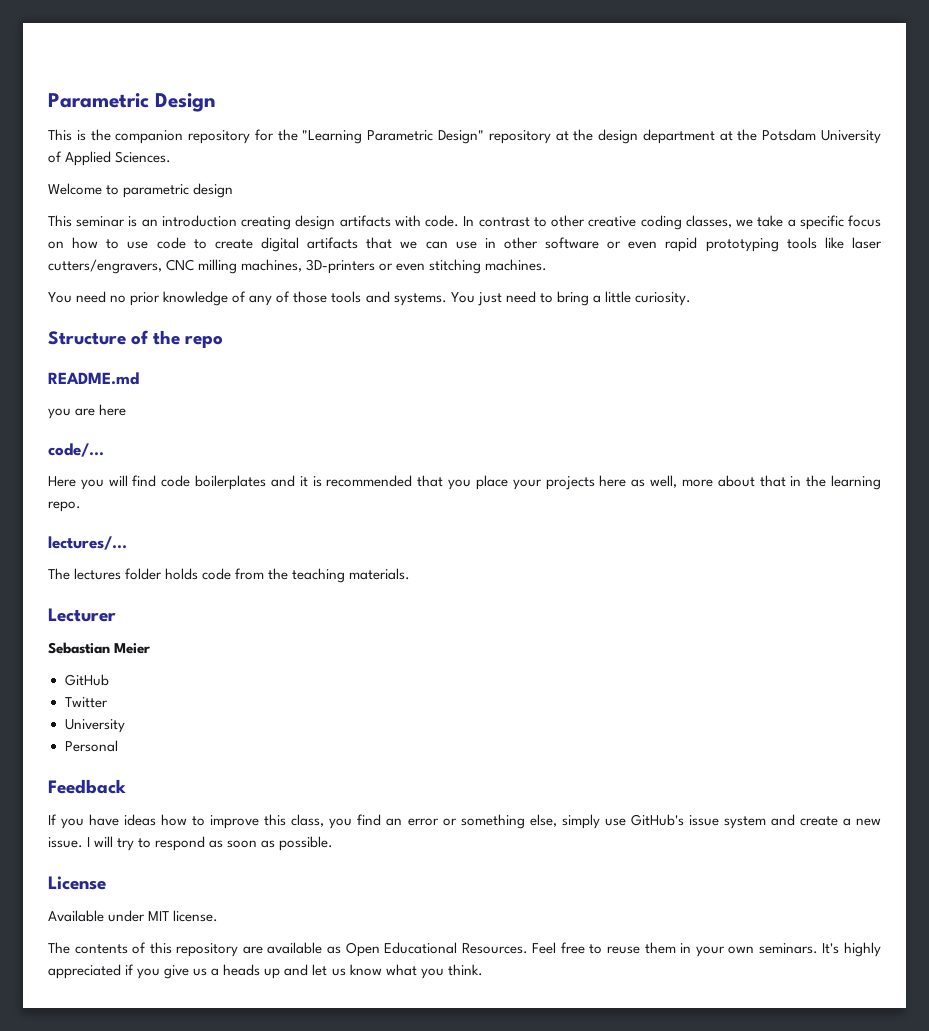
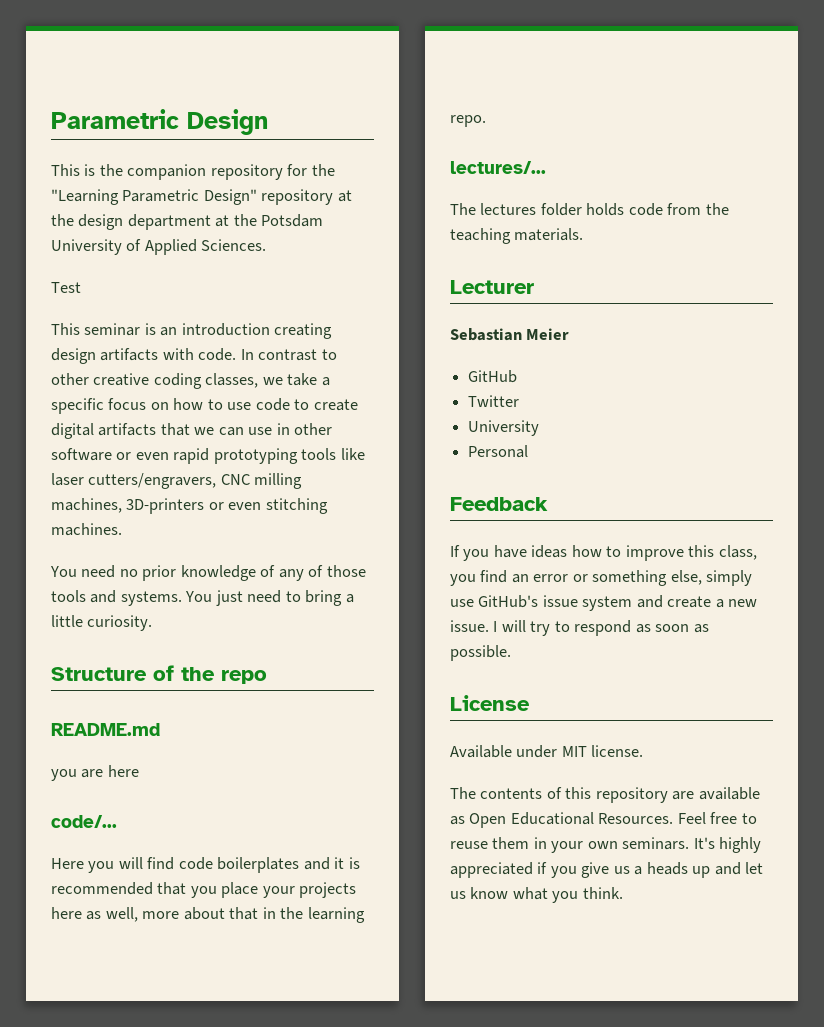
- Welcome to parametric design
+ Test

